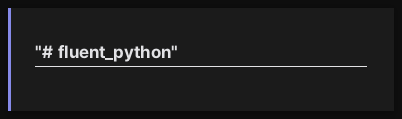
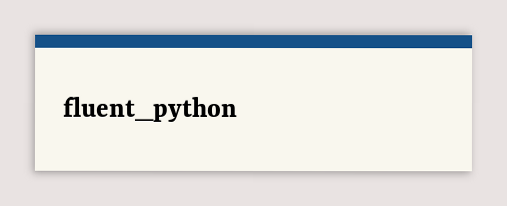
- "# fluent_python"
+ fluent_python

